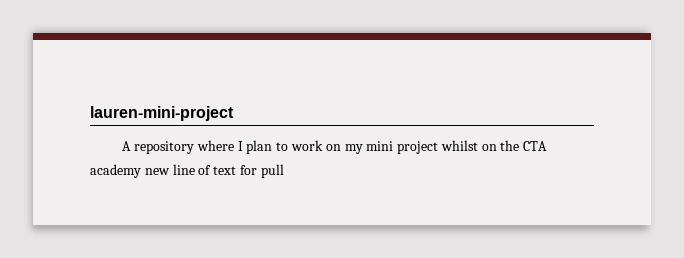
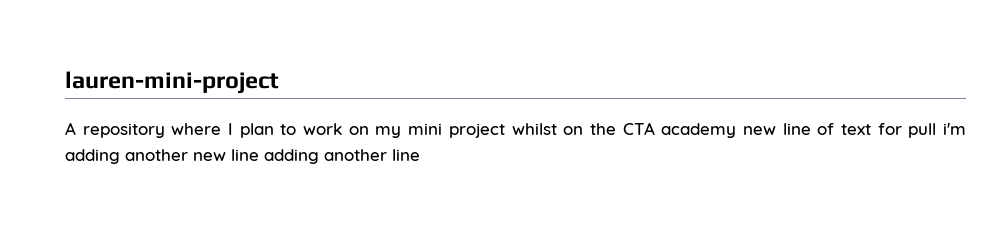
- A repository where I plan to work on my mini project whilst on the CTA academy new line of text for pull
+ A repository where I plan to work on my mini project whilst on the CTA academy new line of text for pull i'm adding another new line adding another line

